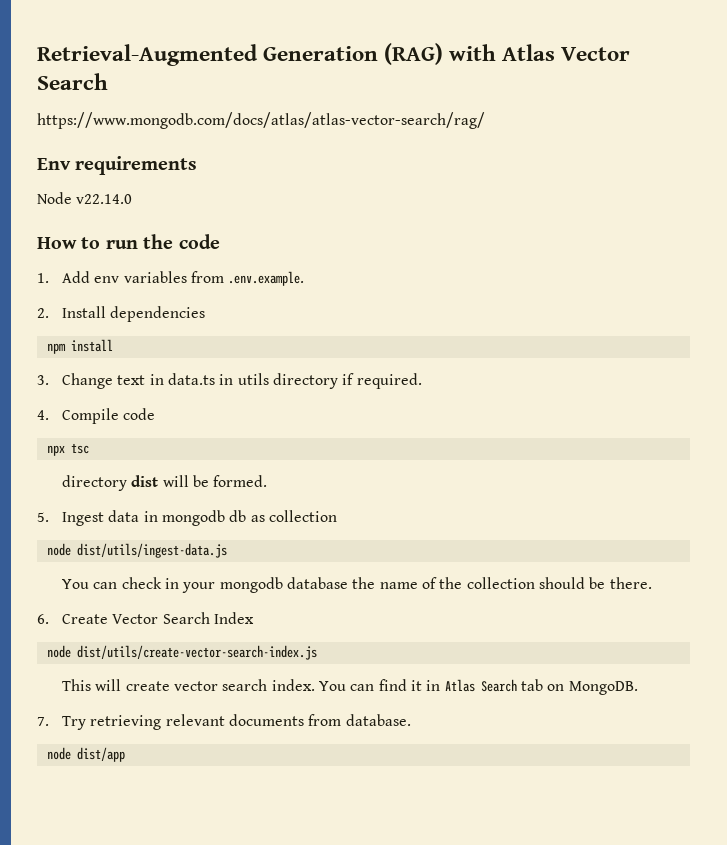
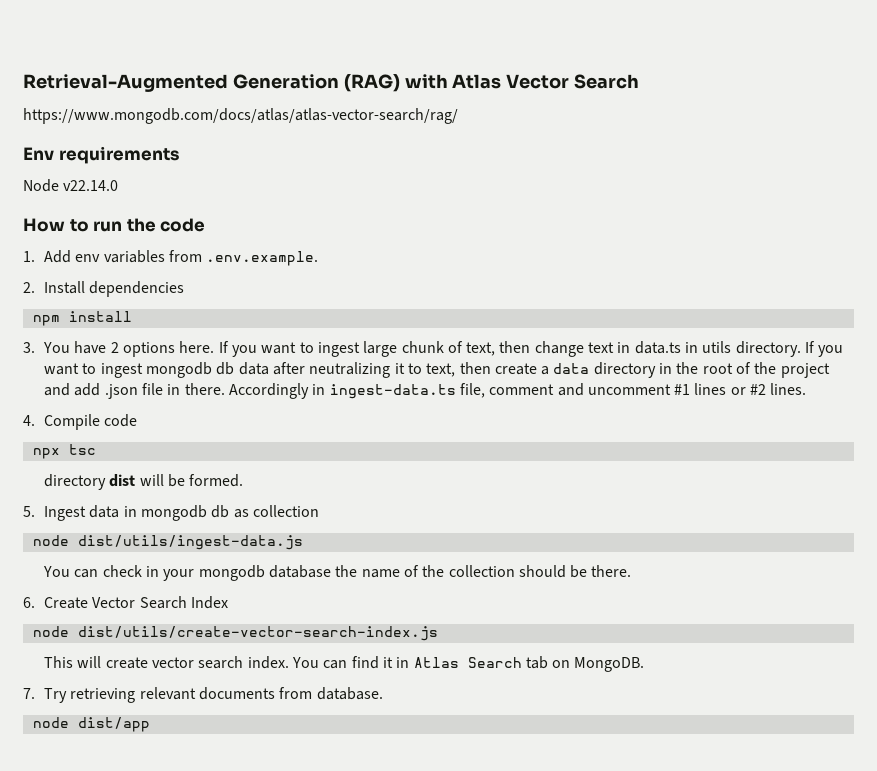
- 3. Change text in data.ts in utils directory if required.
+ 3. You have 2 options here. If you want to ingest large chunk of text, then change text in data.ts in utils directory. If you want to ingest mongodb db data after neutralizing it to text, then create a data directory in the root of the project and add .json file in there. Accordingly in ingest-data.ts file, comment and uncomment #1 lines or #2 lines.

